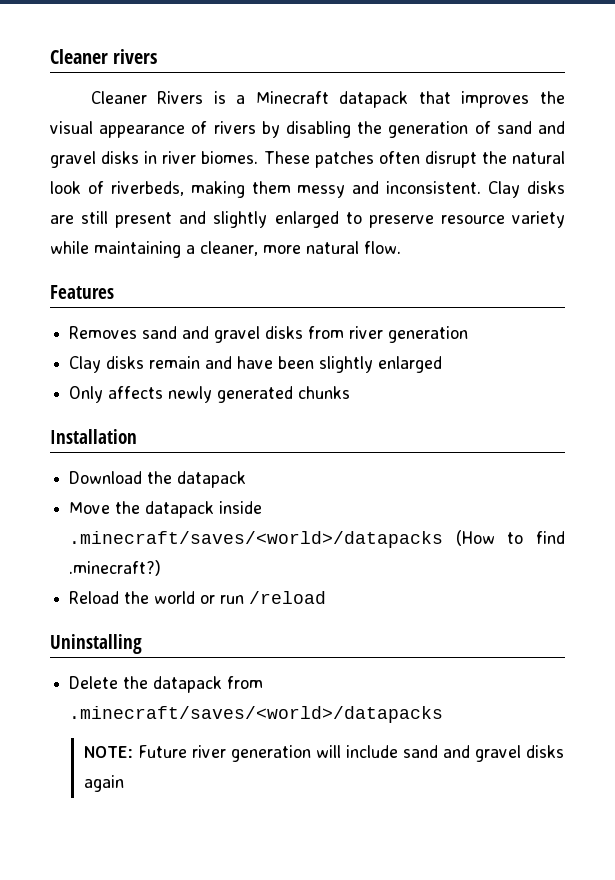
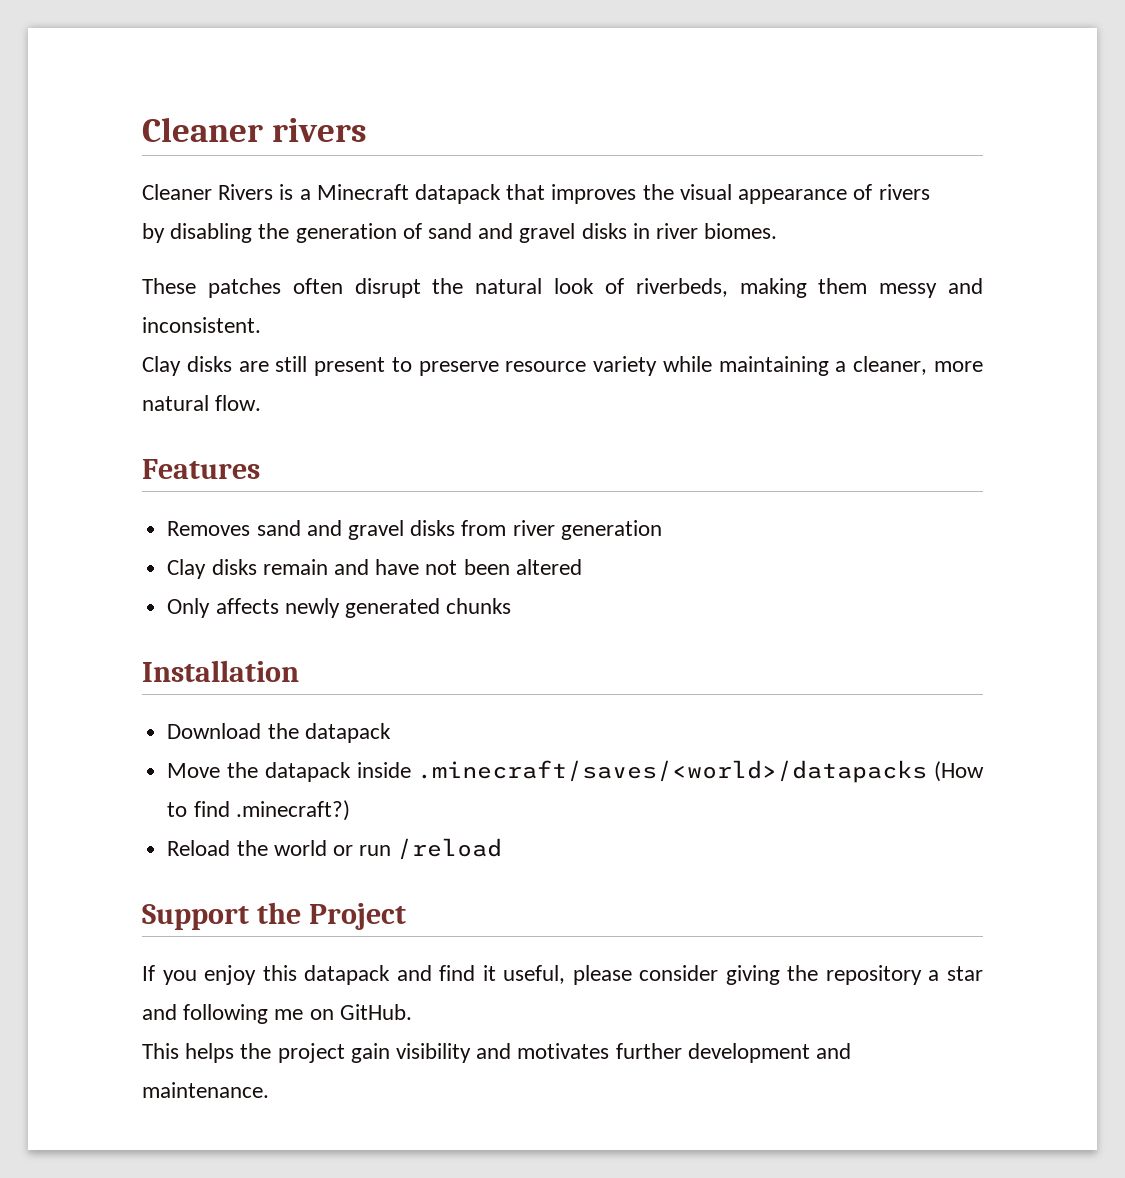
- Cleaner Rivers is a Minecraft datapack that improves the visual appearance of rivers by disabling the generation of sand and gravel disks in river biomes. These patches often disrupt the natural look of riverbeds, making them messy and inconsistent. Clay disks are still present and slightly enlarged to preserve resource variety while maintaining a cleaner, more natural flow.
+ Cleaner Rivers is a Minecraft datapack that improves the visual appearance of rivers
+ by disabling the generation of sand and gravel disks in river biomes.
+ These patches often disrupt the natural look of riverbeds, making them messy and inconsistent.
+ Clay disks are still present to preserve resource variety while maintaining a cleaner, more natural flow.
- Clay disks remain and have been slightly enlarged
+ Clay disks remain and have not been altered
- Uninstalling
- Delete the datapack from .minecraft/saves/<world>/datapacks
- NOTE: Future river generation will include sand and gravel disks again
+ Support the Project
+ If you enjoy this datapack and find it useful, please consider giving the repository a star and following me on GitHub.
+ This helps the project gain visibility and motivates further development and maintenance.

